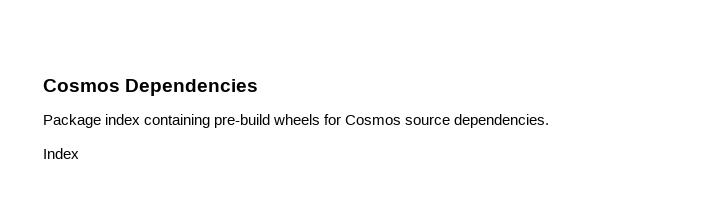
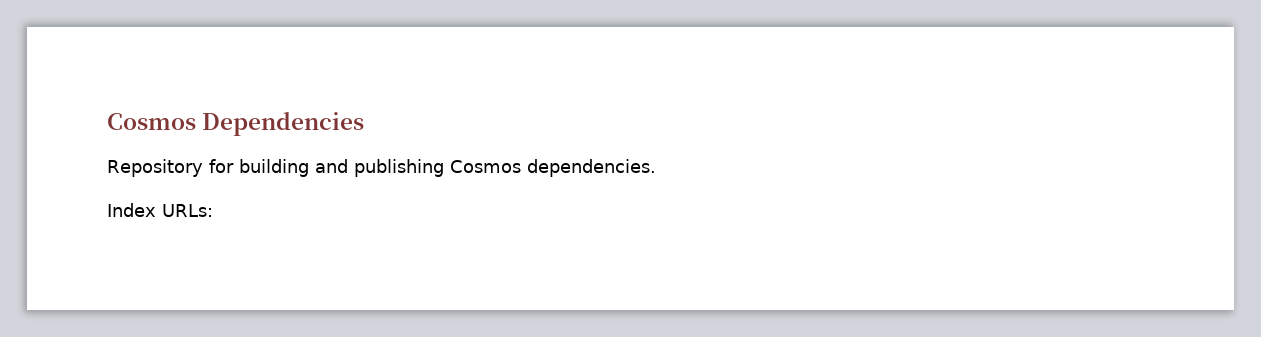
- Package index containing pre-build wheels for Cosmos source dependencies.
+ Repository for building and publishing Cosmos dependencies.
- Index
+ Index URLs:

